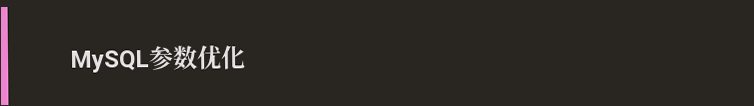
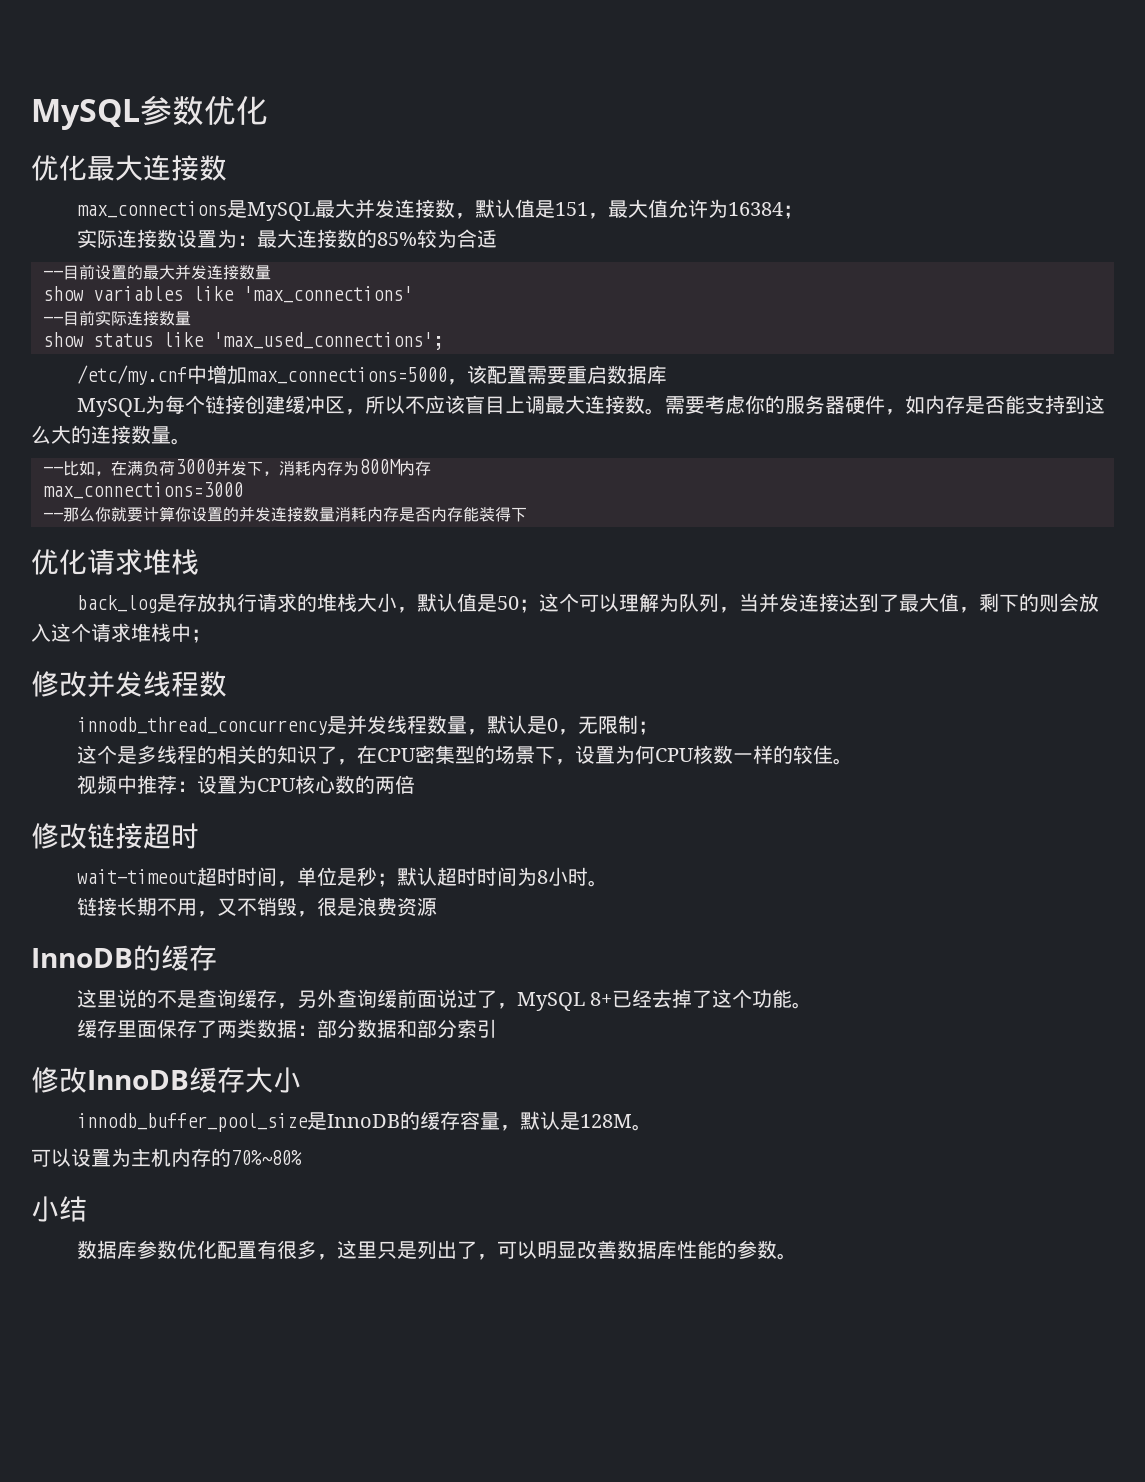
+ 优化最大连接数
+ max_connections是MySQL最大并发连接数，默认值是151，最大值允许为16384；
+ 实际连接数设置为：最大连接数的85%较为合适
+ --目前设置的最大并发连接数量
+ show variables like 'max_connections'
+ --目前实际连接数量
+ show status like 'max_used_connections';
+ /etc/my.cnf中增加max_connections=5000，该配置需要重启数据库
+ MySQL为每个链接创建缓冲区，所以不应该盲目上调最大连接数。需要考虑你的服务器硬件，如内存是否能支持到这么大的连接数量。
+ --比如，在满负荷3000并发下，消耗内存为800M内存
+ max_connections=3000
+ --那么你就要计算你设置的并发连接数量消耗内存是否内存能装得下
+ 优化请求堆栈
+ back_log是存放执行请求的堆栈大小，默认值是50；这个可以理解为队列，当并发连接达到了最大值，剩下的则会放入这个请求堆栈中；
+ 修改并发线程数
+ innodb_thread_concurrency是并发线程数量，默认是0，无限制；
+ 这个是多线程的相关的知识了，在CPU密集型的场景下，设置为何CPU核数一样的较佳。
+ 视频中推荐：设置为CPU核心数的两倍
+ 修改链接超时
+ wait-timeout超时时间，单位是秒；默认超时时间为8小时。
+ 链接长期不用，又不销毁，很是浪费资源
+ InnoDB的缓存
+ 这里说的不是查询缓存，另外查询缓前面说过了，MySQL 8+已经去掉了这个功能。
+ 缓存里面保存了两类数据：部分数据和部分索引
+ 修改InnoDB缓存大小
+ innodb_buffer_pool_size是InnoDB的缓存容量，默认是128M。
+ 可以设置为主机内存的70%~80%
+ 小结
+ 数据库参数优化配置有很多，这里只是列出了，可以明显改善数据库性能的参数。

